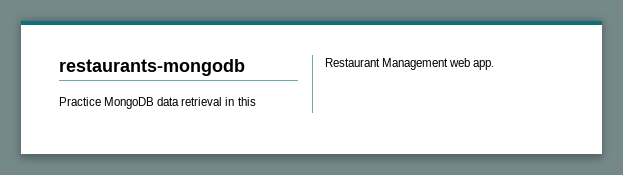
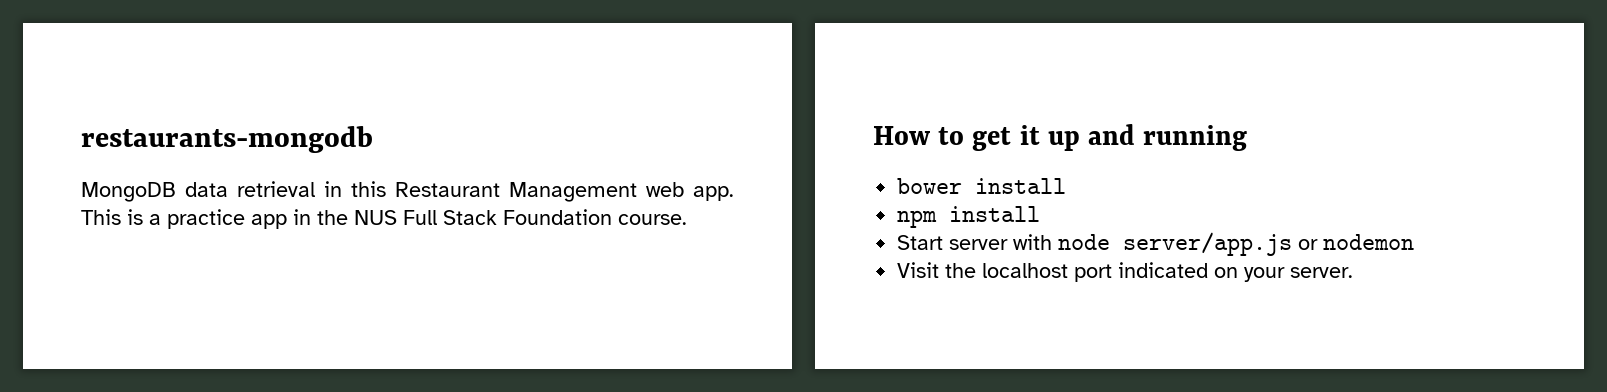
- Practice MongoDB data retrieval in this Restaurant Management web app.
+ MongoDB data retrieval in this Restaurant Management web app.
+ This is a practice app in the NUS Full Stack Foundation course.
+ How to get it up and running
+ bower install
+ npm install
+ Start server with node server/app.js or nodemon
+ Visit the localhost port indicated on your server.

